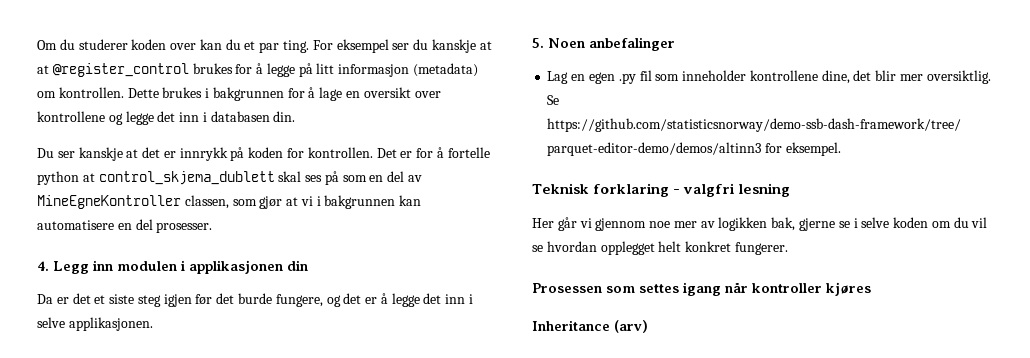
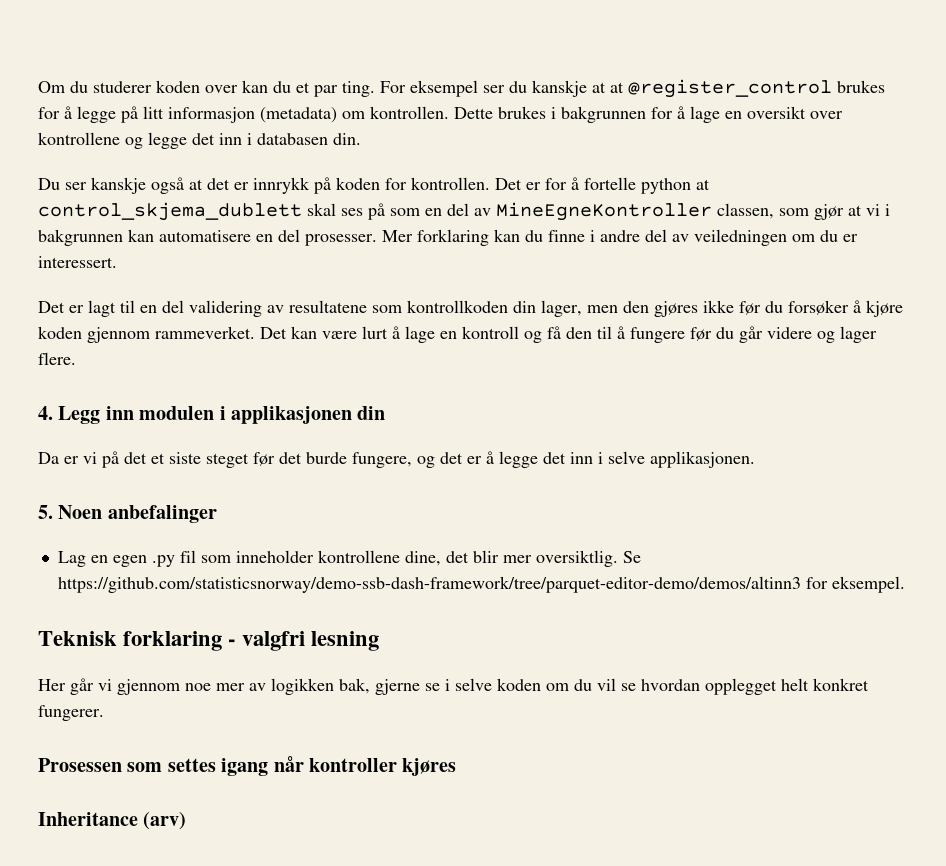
- Du ser kanskje at det er innrykk på koden for kontrollen.
+ Du ser kanskje også at det er innrykk på koden for kontrollen.
+ Mer forklaring kan du finne i andre del av veiledningen om du er interessert.
+ Det er lagt til en del validering av resultatene som kontrollkoden din lager, men den gjøres ikke før du forsøker å kjøre koden gjennom rammeverket. Det kan være lurt å lage en kontroll og få den til å fungere før du går videre og lager flere.
- Da er det et siste steg igjen før det burde fungere, og det er å legge det inn i selve applikasjonen.
+ Da er vi på det et siste steget før det burde fungere, og det er å legge det inn i selve applikasjonen.

